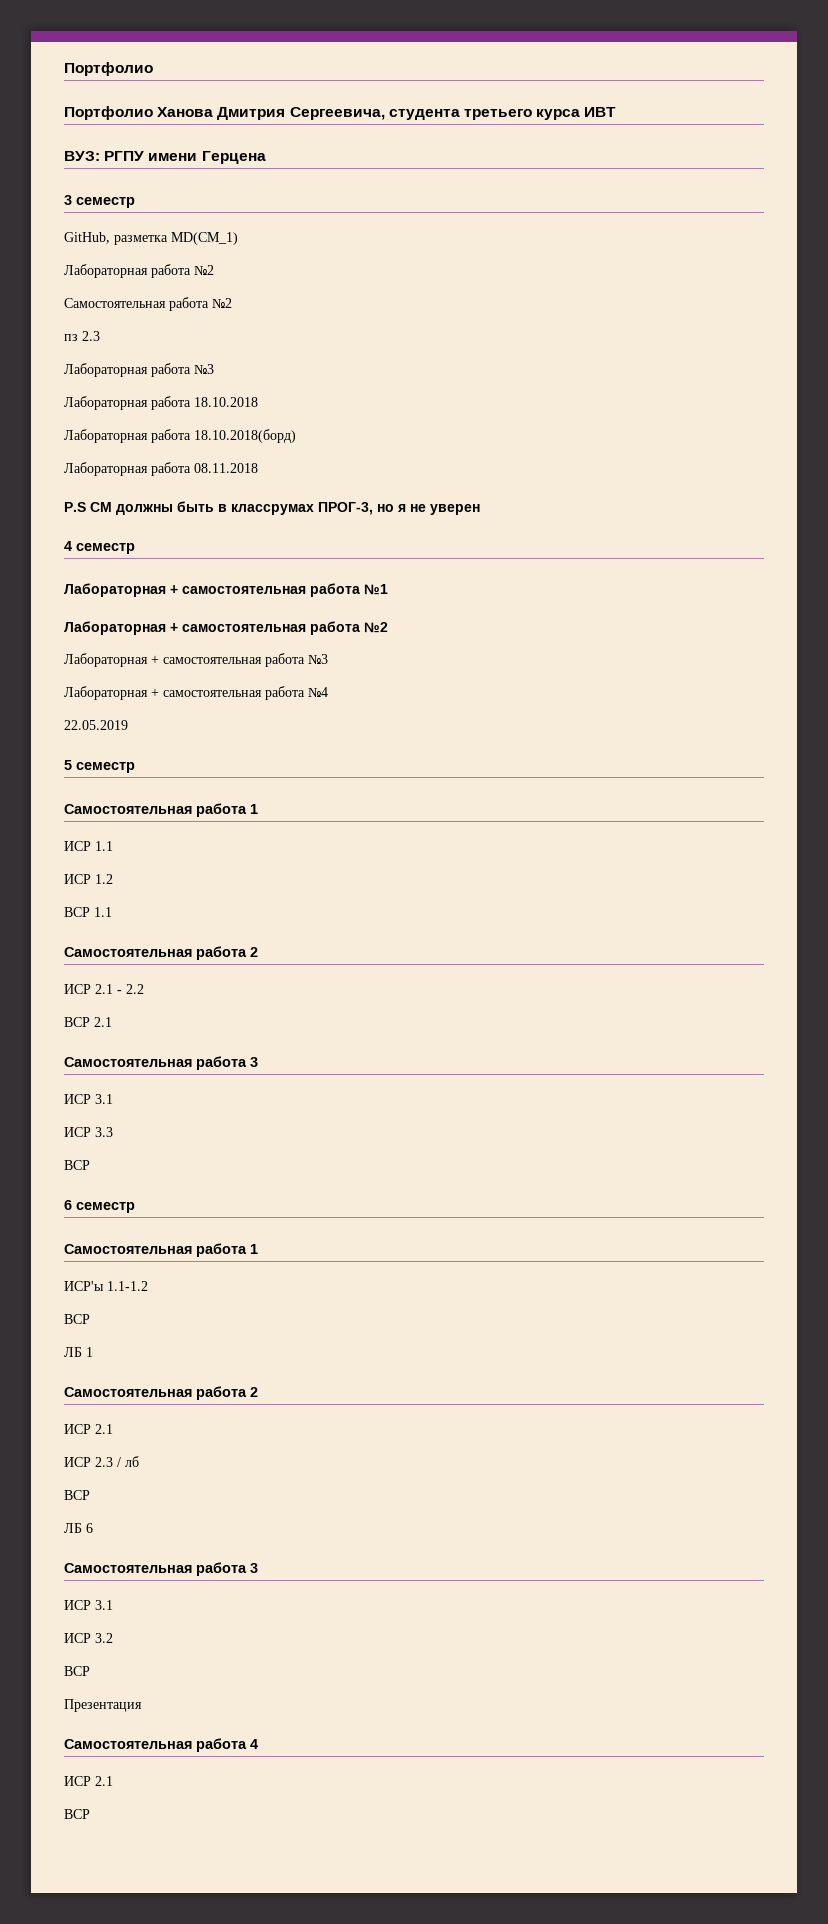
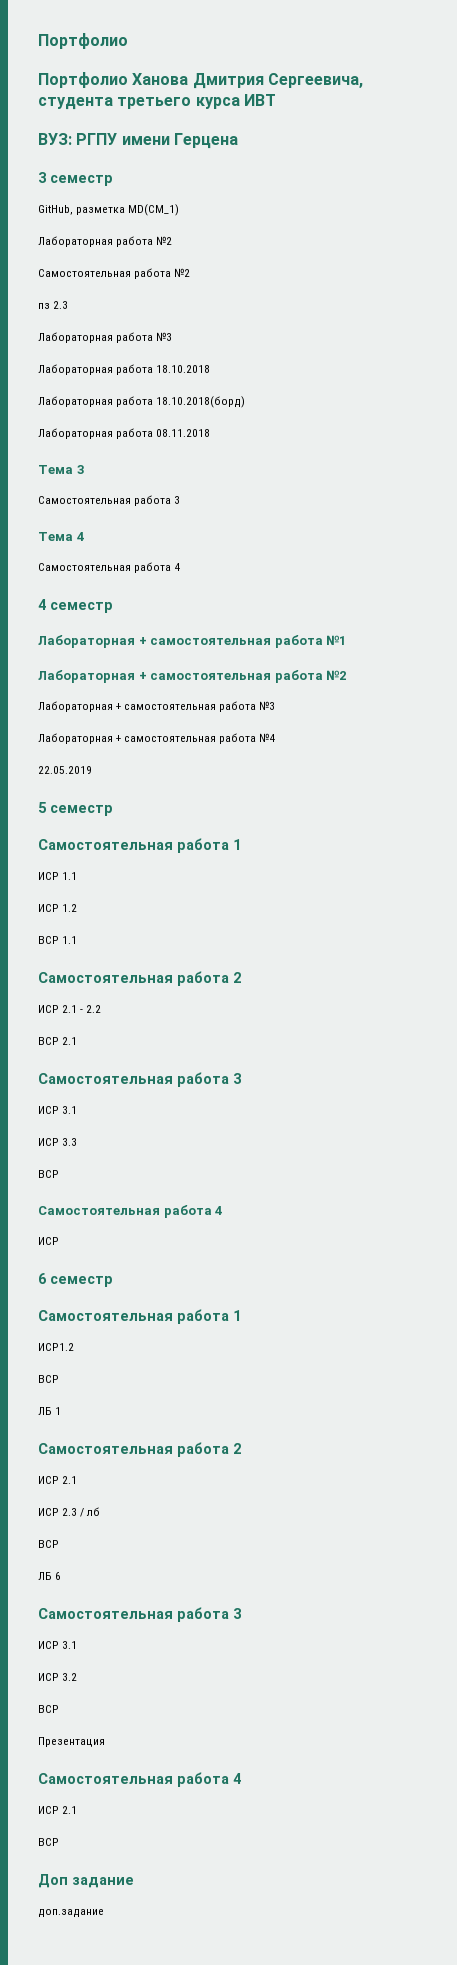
- P.S СМ должны быть в классрумах ПРОГ-3, но я не уверен
+ Тема 3
+ Самостоятельная работа 3
+ Тема 4
+ Самостоятельная работа 4
  ИСР 3.3
  ВСР
+ Самостоятельная работа 4
+ ИСР
- ИСР'ы 1.1-1.2
+ ИСР1.2
+ Доп задание
+ доп.задание

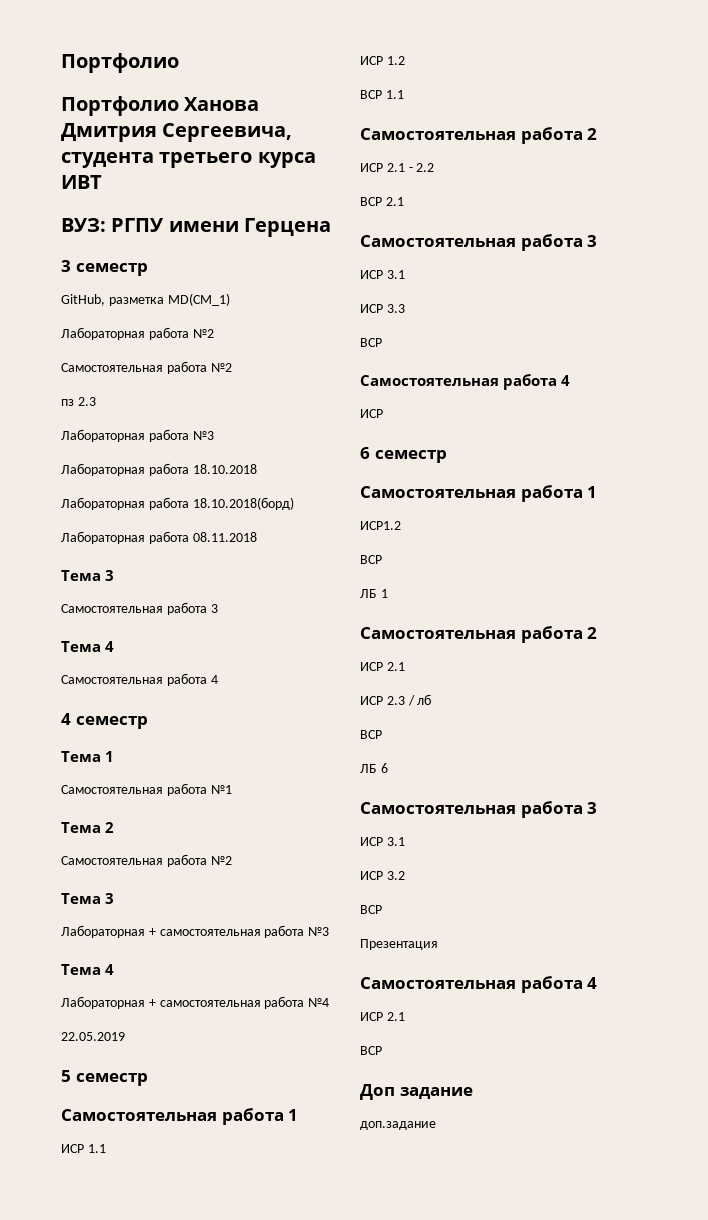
- Лабораторная + самостоятельная работа №1
+ Тема 1
+ Самостоятельная работа №1
- Лабораторная + самостоятельная работа №2
+ Тема 2
+ Самостоятельная работа №2
+ Тема 3
  Лабораторная + самостоятельная работа №3
+ Тема 4

